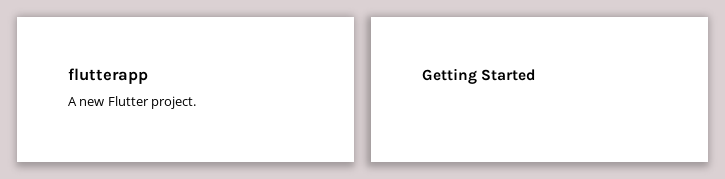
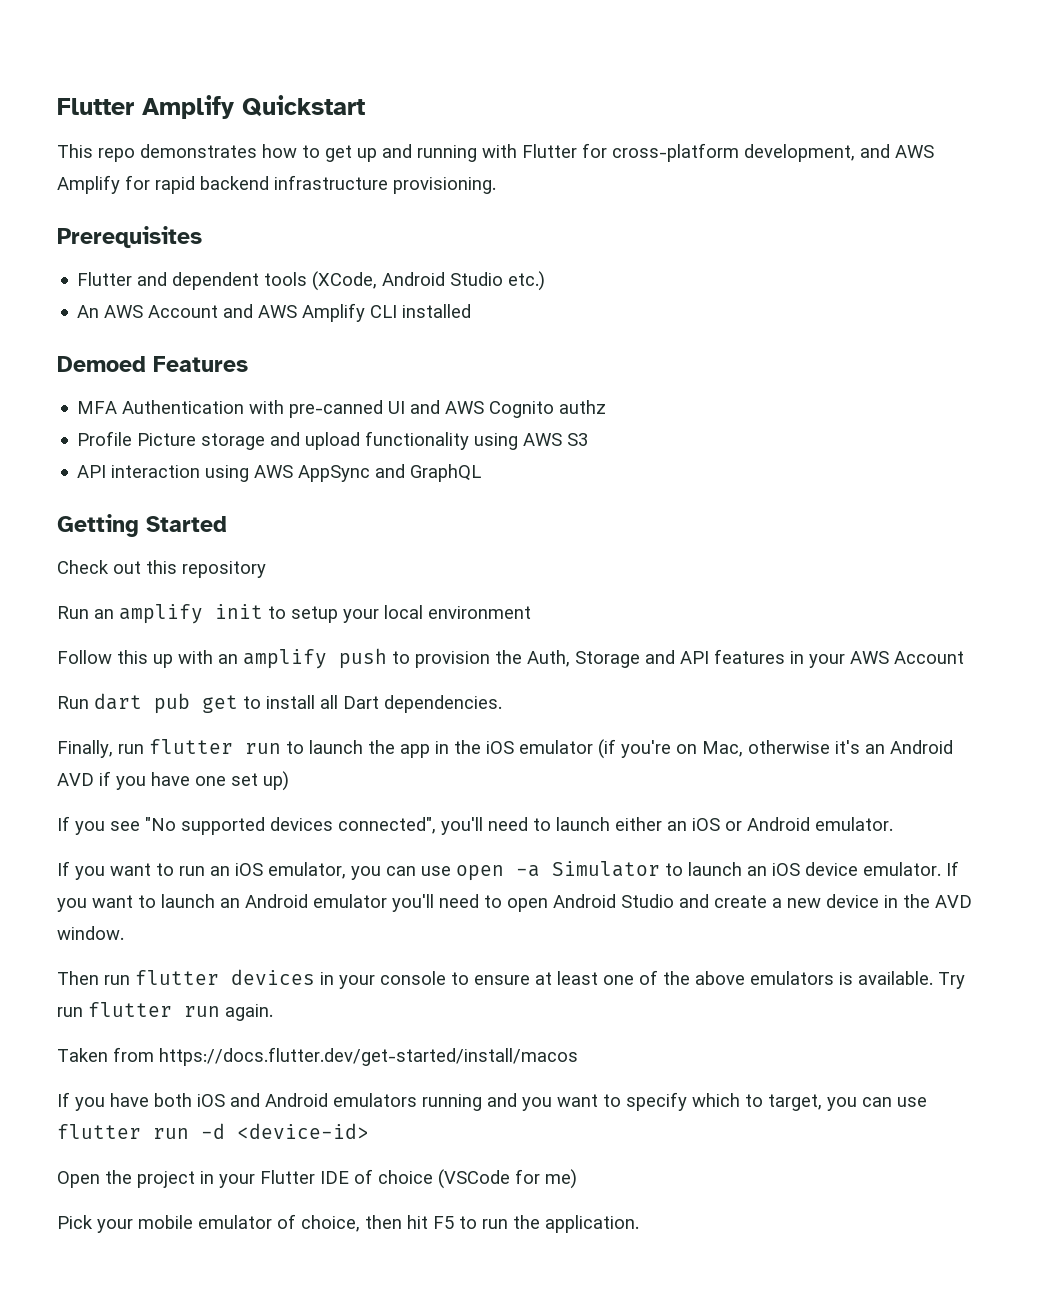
- flutterapp
- A new Flutter project.
+ Flutter Amplify Quickstart
+ This repo demonstrates how to get up and running with Flutter for cross-platform development, and AWS Amplify for rapid backend infrastructure provisioning.
+ Prerequisites
+ Flutter and dependent tools (XCode, Android Studio etc.)
+ An AWS Account and AWS Amplify CLI installed
+ Demoed Features
+ MFA Authentication with pre-canned UI and AWS Cognito authz
+ Profile Picture storage and upload functionality using AWS S3
+ API interaction using AWS AppSync and GraphQL
  Getting Started
+ Check out this repository
+ Run an amplify init to setup your local environment
+ Follow this up with an amplify push to provision the Auth, Storage and API features in your AWS Account
+ Run dart pub get to install all Dart dependencies.
+ Finally, run flutter run to launch the app in the iOS emulator (if you're on Mac, otherwise it's an Android AVD if you have one set up)
+ If you see "No supported devices connected", you'll need to launch either an iOS or Android emulator.
+ If you want to run an iOS emulator, you can use open -a Simulator to launch an iOS device emulator. If you want to launch an Android emulator you'll need to open Android Studio and create a new device in the AVD window.
+ Then run flutter devices in your console to ensure at least one of the above emulators is available. Try run flutter run again.
+ Taken from https://docs.flutter.dev/get-started/install/macos
+ If you have both iOS and Android emulators running and you want to specify which to target, you can use flutter run -d <device-id>
+ Open the project in your Flutter IDE of choice (VSCode for me)
+ Pick your mobile emulator of choice, then hit F5 to run the application.

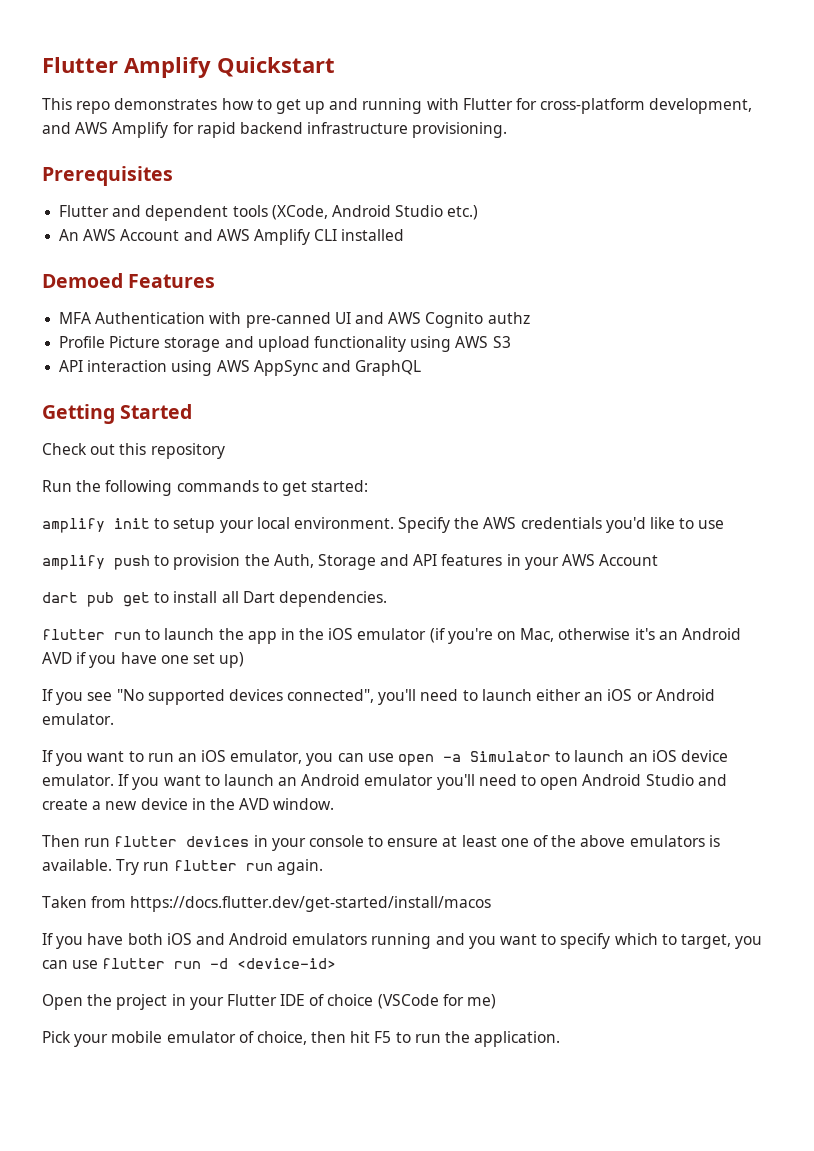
- Run an amplify init to setup your local environment
- Follow this up with an amplify push to provision the Auth, Storage and API features in your AWS Account
+ Run the following commands to get started:
+ amplify init to setup your local environment. Specify the AWS credentials you'd like to use
+ amplify push to provision the Auth, Storage and API features in your AWS Account
- Run dart pub get to install all Dart dependencies.
+ dart pub get to install all Dart dependencies.
- Finally, run flutter run to launch the app in the iOS emulator (if you're on Mac, otherwise it's an Android AVD if you have one set up)
+ flutter run to launch the app in the iOS emulator (if you're on Mac, otherwise it's an Android AVD if you have one set up)

